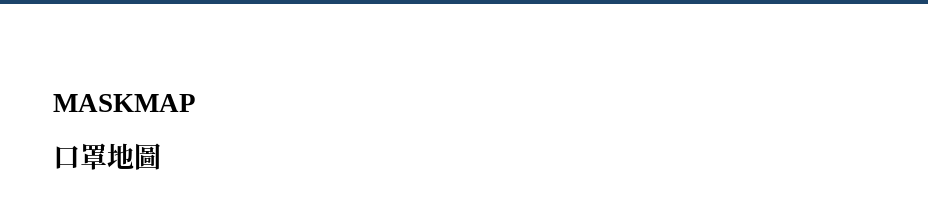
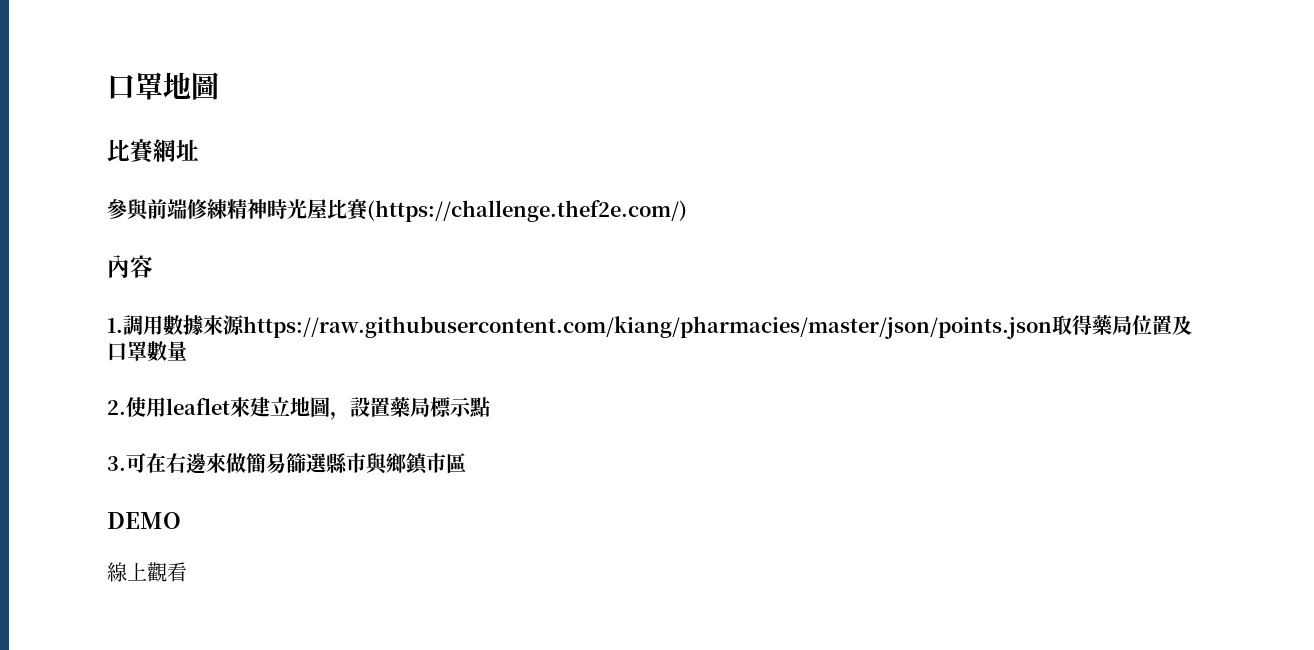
- MASKMAP
+ 比賽網址
+ 參與前端修練精神時光屋比賽(https://challenge.thef2e.com/)
+ 內容
+ 1.調用數據來源https://raw.githubusercontent.com/kiang/pharmacies/master/json/points.json取得藥局位置及口罩數量
+ 2.使用leaflet來建立地圖，設置藥局標示點
+ 3.可在右邊來做簡易篩選縣市與鄉鎮市區
+ DEMO
+ 線上觀看

